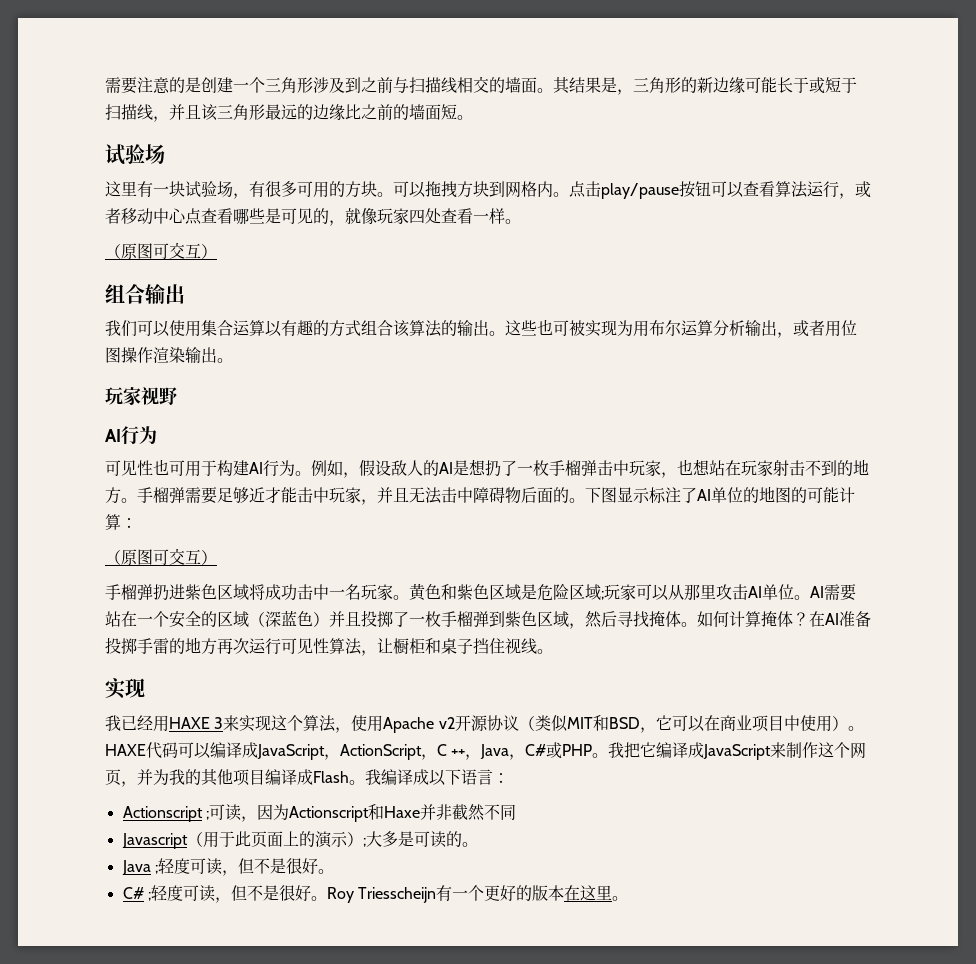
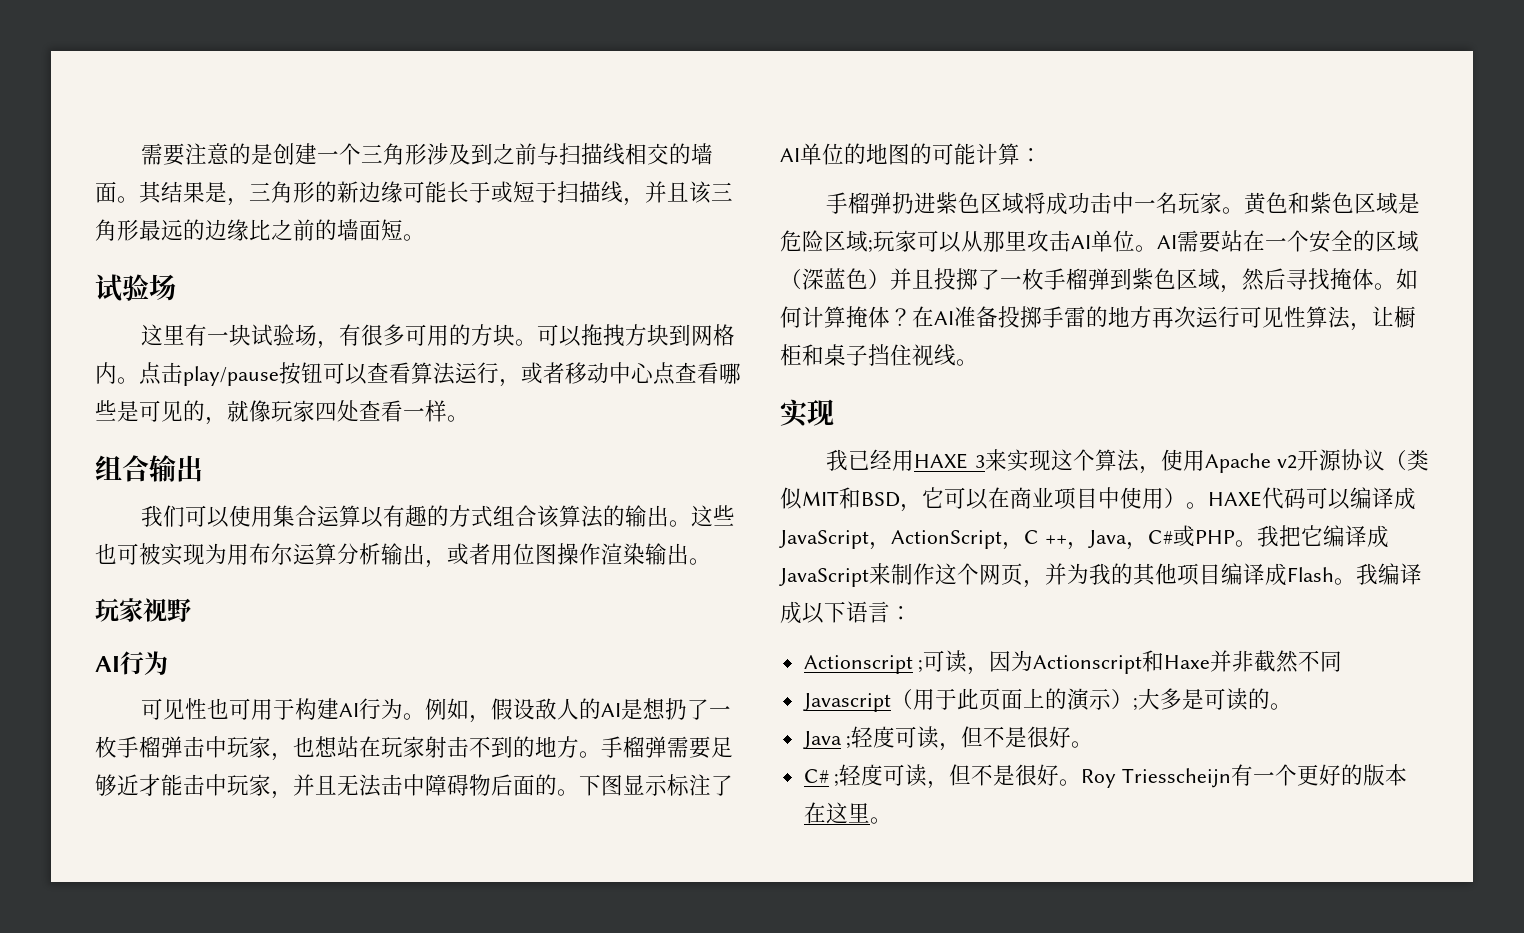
  点击play/pause按钮可以查看算法运行，或者移动中心点查看哪些是可见的，就像玩家四处查看一样。
- （原图可交互）
  下图显示标注了AI单位的地图的可能计算：
- （原图可交互）

